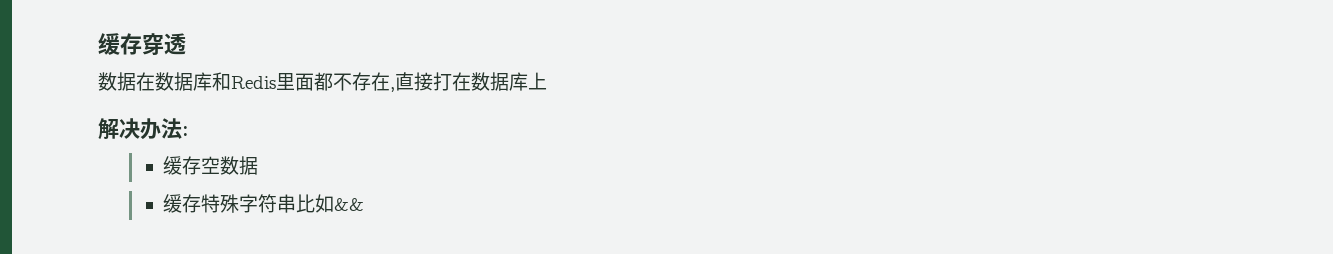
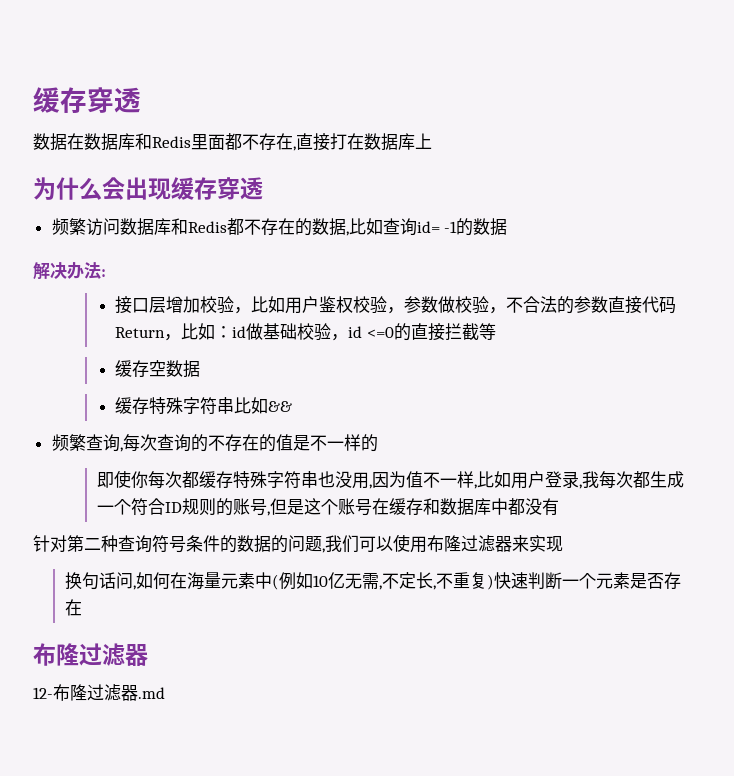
+ 为什么会出现缓存穿透
+ 频繁访问数据库和Redis都不存在的数据,比如查询id= -1的数据
  解决办法:
+ 接口层增加校验，比如用户鉴权校验，参数做校验，不合法的参数直接代码Return，比如：id做基础校验，id <=0的直接拦截等
+ 频繁查询,每次查询的不存在的值是不一样的
+ 即使你每次都缓存特殊字符串也没用,因为值不一样,比如用户登录,我每次都生成一个符合ID规则的账号,但是这个账号在缓存和数据库中都没有
+ 针对第二种查询符号条件的数据的问题,我们可以使用布隆过滤器来实现
+ 换句话问,如何在海量元素中(例如10亿无需,不定长,不重复)快速判断一个元素是否存在
+ 布隆过滤器
+ 12-布隆过滤器.md

